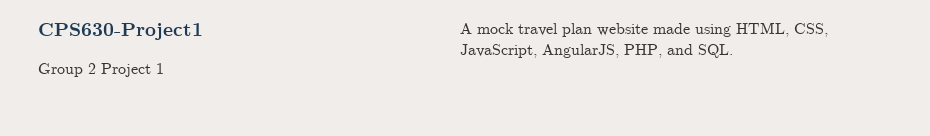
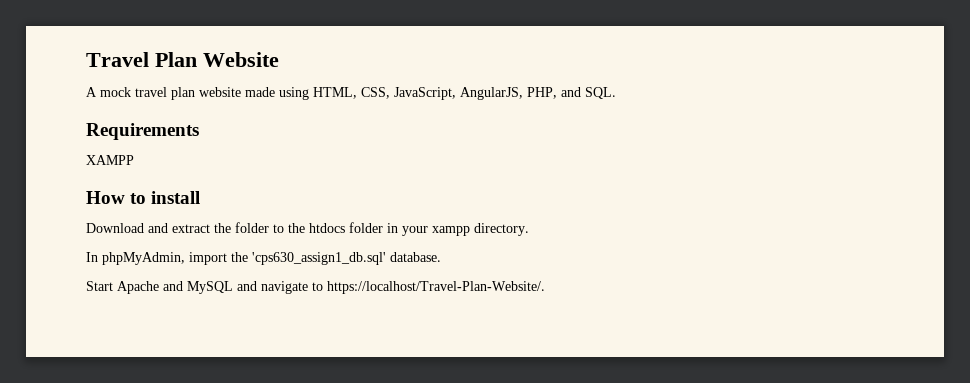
- CPS630-Project1
- Group 2 Project 1
+ Travel Plan Website
+ Requirements
+ XAMPP
+ How to install
+ Download and extract the folder to the htdocs folder in your xampp directory.
+ In phpMyAdmin, import the 'cps630_assign1_db.sql' database.
+ Start Apache and MySQL and navigate to https://localhost/Travel-Plan-Website/.

